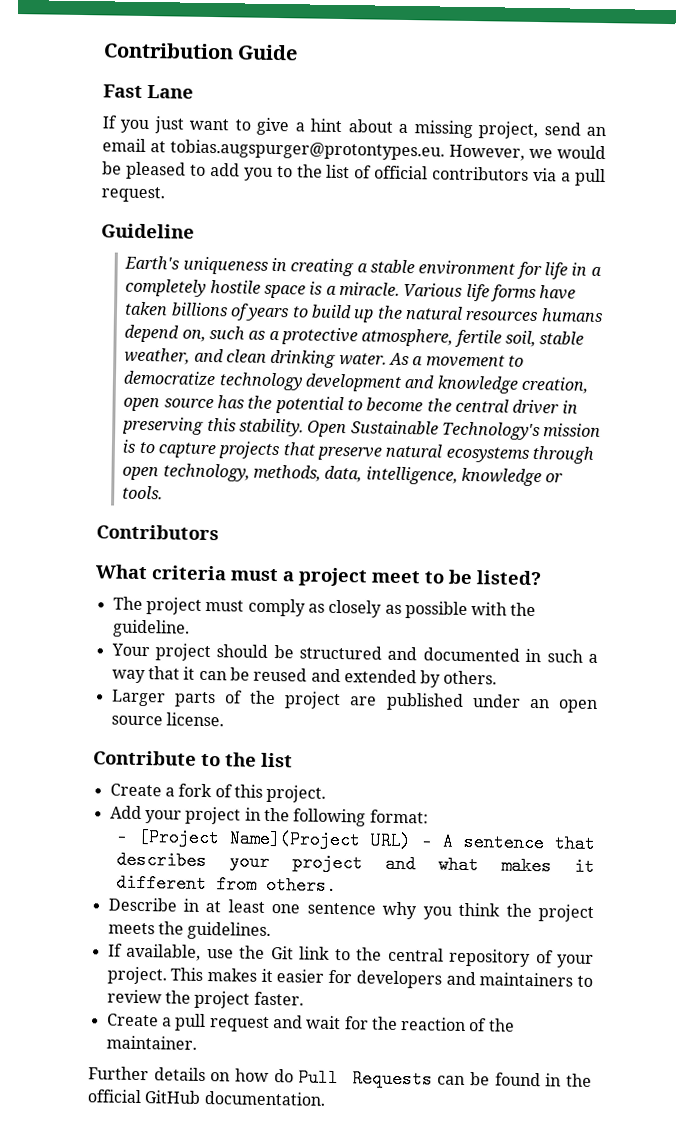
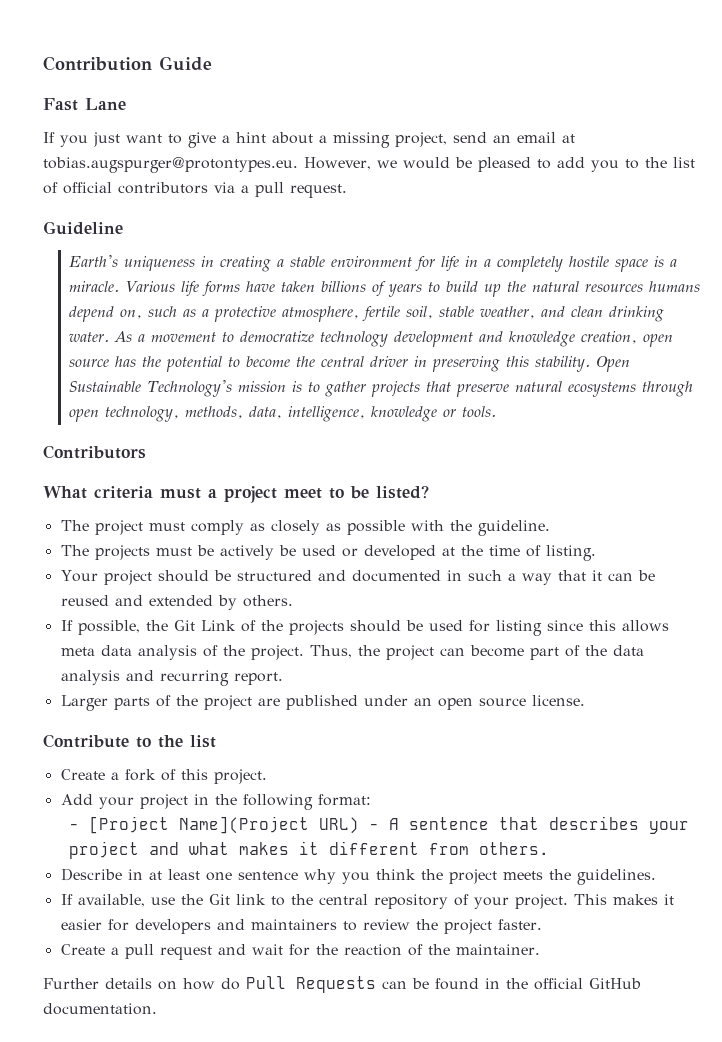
- Open Sustainable Technology's mission is to capture projects that preserve natural ecosystems through open technology, methods, data, intelligence, knowledge or tools.
+ Open Sustainable Technology's mission is to gather projects that preserve natural ecosystems through open technology, methods, data, intelligence, knowledge or tools.
+ The projects must be actively be used or developed at the time of listing.
+ If possible, the Git Link of the projects should be used for listing since this allows meta data analysis of the project. Thus, the project can become part of the data analysis and recurring report.

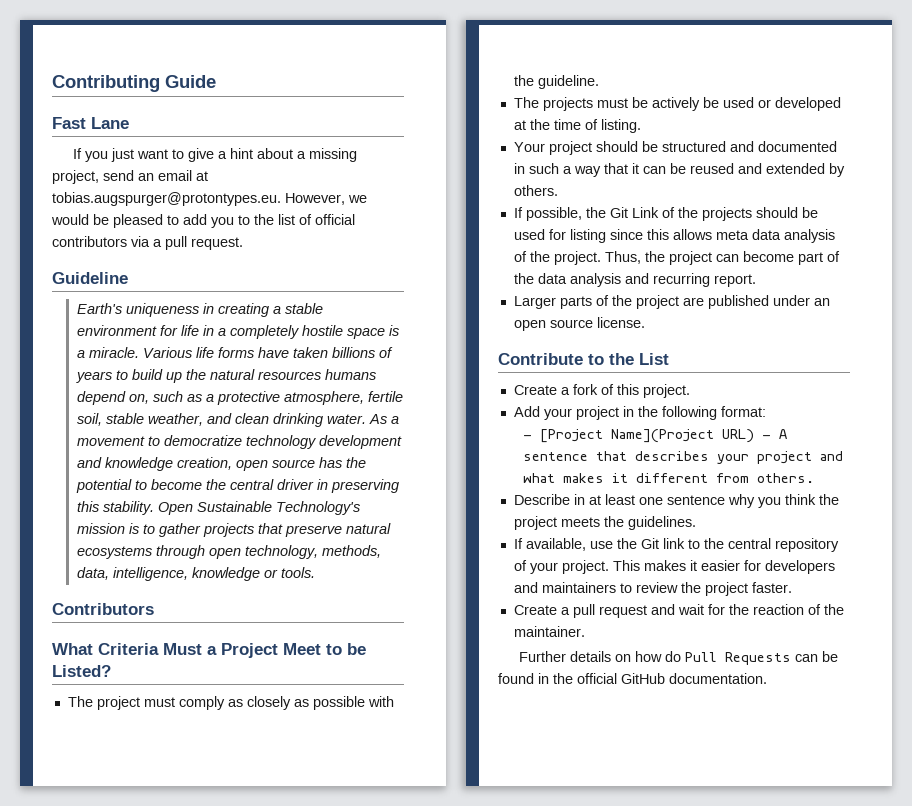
- Contribution Guide
+ Contributing Guide
- What criteria must a project meet to be listed?
+ What Criteria Must a Project Meet to be Listed?
- Contribute to the list
+ Contribute to the List

